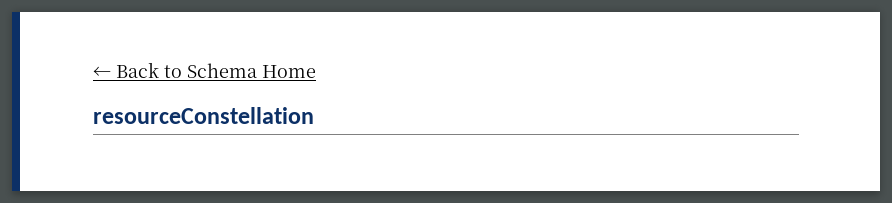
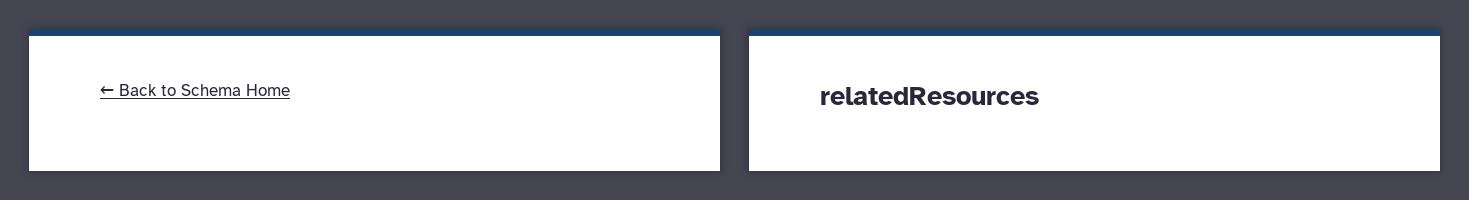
- resourceConstellation
+ relatedResources

